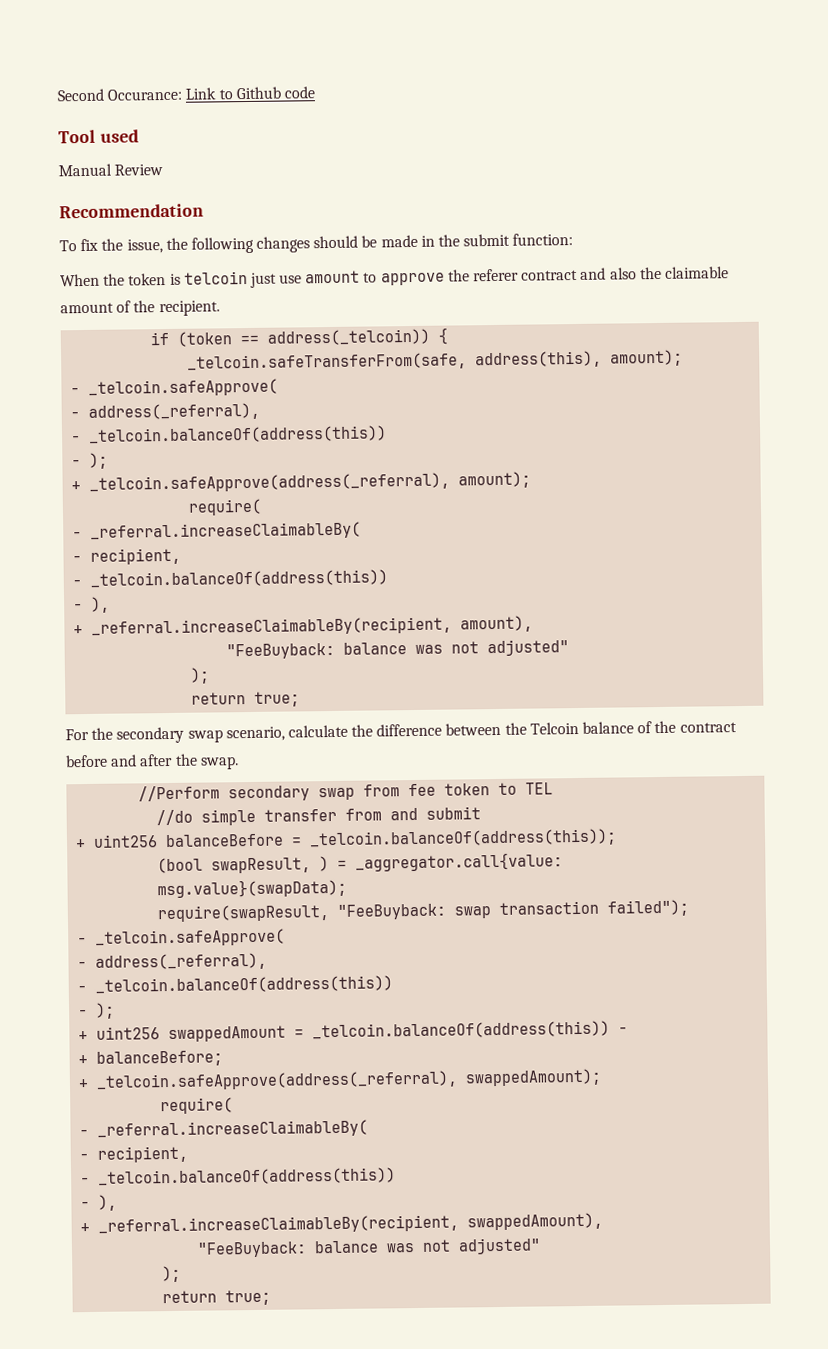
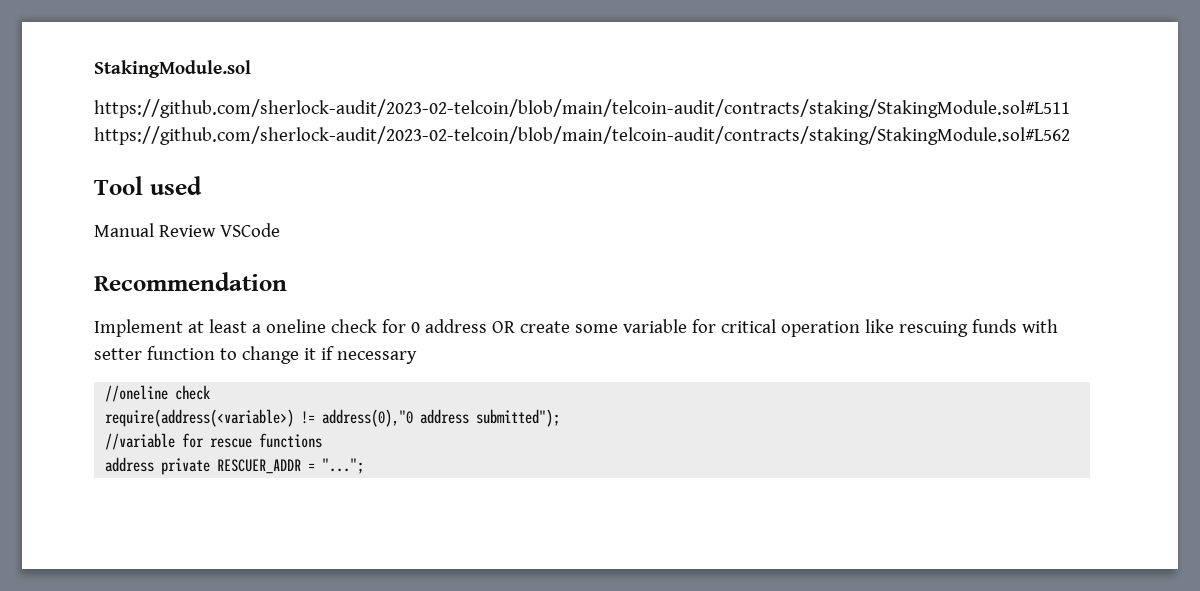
- Second Occurance: Link to Github code
+ StakingModule.sol
+ https://github.com/sherlock-audit/2023-02-telcoin/blob/main/telcoin-audit/contracts/staking/StakingModule.sol#L511 https://github.com/sherlock-audit/2023-02-telcoin/blob/main/telcoin-audit/contracts/staking/StakingModule.sol#L562
- Manual Review
+ Manual Review VSCode
- To fix the issue, the following changes should be made in the submit function:
- When the token is telcoin just use amount to approve the referer contract and also the claimable amount of the recipient.
- if (token == address(_telcoin)) {
- _telcoin.safeTransferFrom(safe, address(this), amount);
- - _telcoin.safeApprove(
- - address(_referral),
- - _telcoin.balanceOf(address(this))
- - );
- + _telcoin.safeApprove(address(_referral), amount);
- require(
- - _referral.increaseClaimableBy(
- - recipient,
- - _telcoin.balanceOf(address(this))
- - ),
- + _referral.increaseClaimableBy(recipient, amount),
- "FeeBuyback: balance was not adjusted"
- );
- return true;
- For the secondary swap scenario, calculate the difference between the Telcoin balance of the contract before and after the swap.
- //Perform secondary swap from fee token to TEL
- //do simple transfer from and submit
- + uint256 balanceBefore = _telcoin.balanceOf(address(this));
- (bool swapResult, ) = _aggregator.call{value: msg.value}(swapData);
- require(swapResult, "FeeBuyback: swap transaction failed");
- - _telcoin.safeApprove(
- - address(_referral),
- - _telcoin.balanceOf(address(this))
- - );
- + uint256 swappedAmount = _telcoin.balanceOf(address(this)) -
- + balanceBefore;
- + _telcoin.safeApprove(address(_referral), swappedAmount);
- require(
- - _referral.increaseClaimableBy(
- - recipient,
- - _telcoin.balanceOf(address(this))
- - ),
- + _referral.increaseClaimableBy(recipient, swappedAmount),
- "FeeBuyback: balance was not adjusted"
- );
- return true;
+ Implement at least a oneline check for 0 address OR create some variable for critical operation like rescuing funds with setter function to change it if necessary
+ //oneline check
+ require(address(<variable>) != address(0),"0 address submitted");
+ //variable for rescue functions
+ address private RESCUER_ADDR = "...";

